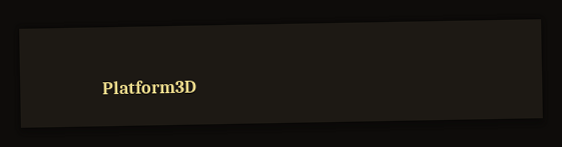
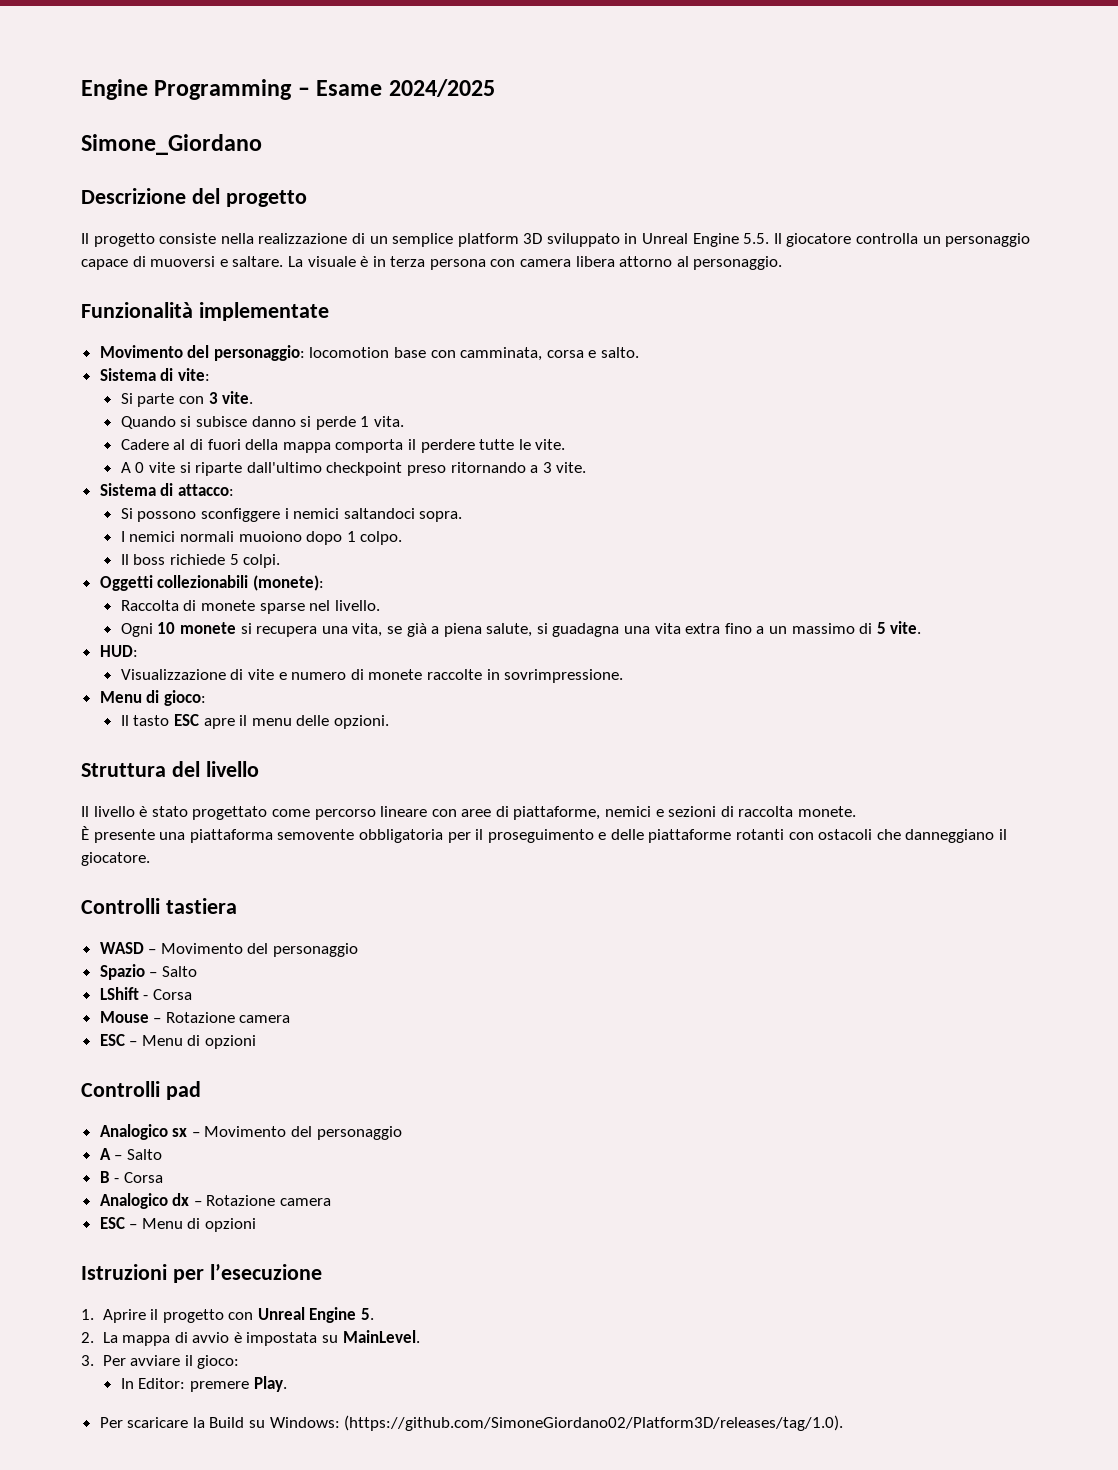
- Platform3D
+ Engine Programming – Esame 2024/2025
+ Simone_Giordano
+ Descrizione del progetto
+ Il progetto consiste nella realizzazione di un semplice platform 3D sviluppato in Unreal Engine 5.5. Il giocatore controlla un personaggio capace di muoversi e saltare. La visuale è in terza persona con camera libera attorno al personaggio.
+ Funzionalità implementate
+ Movimento del personaggio: locomotion base con camminata, corsa e salto.
+ Sistema di vite:
+ Si parte con 3 vite.
+ Quando si subisce danno si perde 1 vita.
+ Cadere al di fuori della mappa comporta il perdere tutte le vite.
+ A 0 vite si riparte dall'ultimo checkpoint preso ritornando a 3 vite.
+ Sistema di attacco:
+ Si possono sconfiggere i nemici saltandoci sopra.
+ I nemici normali muoiono dopo 1 colpo.
+ Il boss richiede 5 colpi.
+ Oggetti collezionabili (monete):
+ Raccolta di monete sparse nel livello.
+ Ogni 10 monete si recupera una vita, se già a piena salute, si guadagna una vita extra fino a un massimo di 5 vite.
+ HUD:
+ Visualizzazione di vite e numero di monete raccolte in sovrimpressione.
+ Menu di gioco:
+ Il tasto ESC apre il menu delle opzioni.
+ Struttura del livello
+ Il livello è stato progettato come percorso lineare con aree di piattaforme, nemici e sezioni di raccolta monete.
+ È presente una piattaforma semovente obbligatoria per il proseguimento e delle piattaforme rotanti con ostacoli che danneggiano il giocatore.
+ Controlli tastiera
+ WASD – Movimento del personaggio
+ Spazio – Salto
+ LShift - Corsa
+ Mouse – Rotazione camera
+ ESC – Menu di opzioni
+ Controlli pad
+ Analogico sx – Movimento del personaggio
+ A – Salto
+ B - Corsa
+ Analogico dx – Rotazione camera
+ ESC – Menu di opzioni
+ Istruzioni per l’esecuzione
+ 1. Aprire il progetto con Unreal Engine 5.
+ 2. La mappa di avvio è impostata su MainLevel.
+ 3. Per avviare il gioco:
+ In Editor: premere Play.
+ Per scaricare la Build su Windows: (https://github.com/SimoneGiordano02/Platform3D/releases/tag/1.0).

